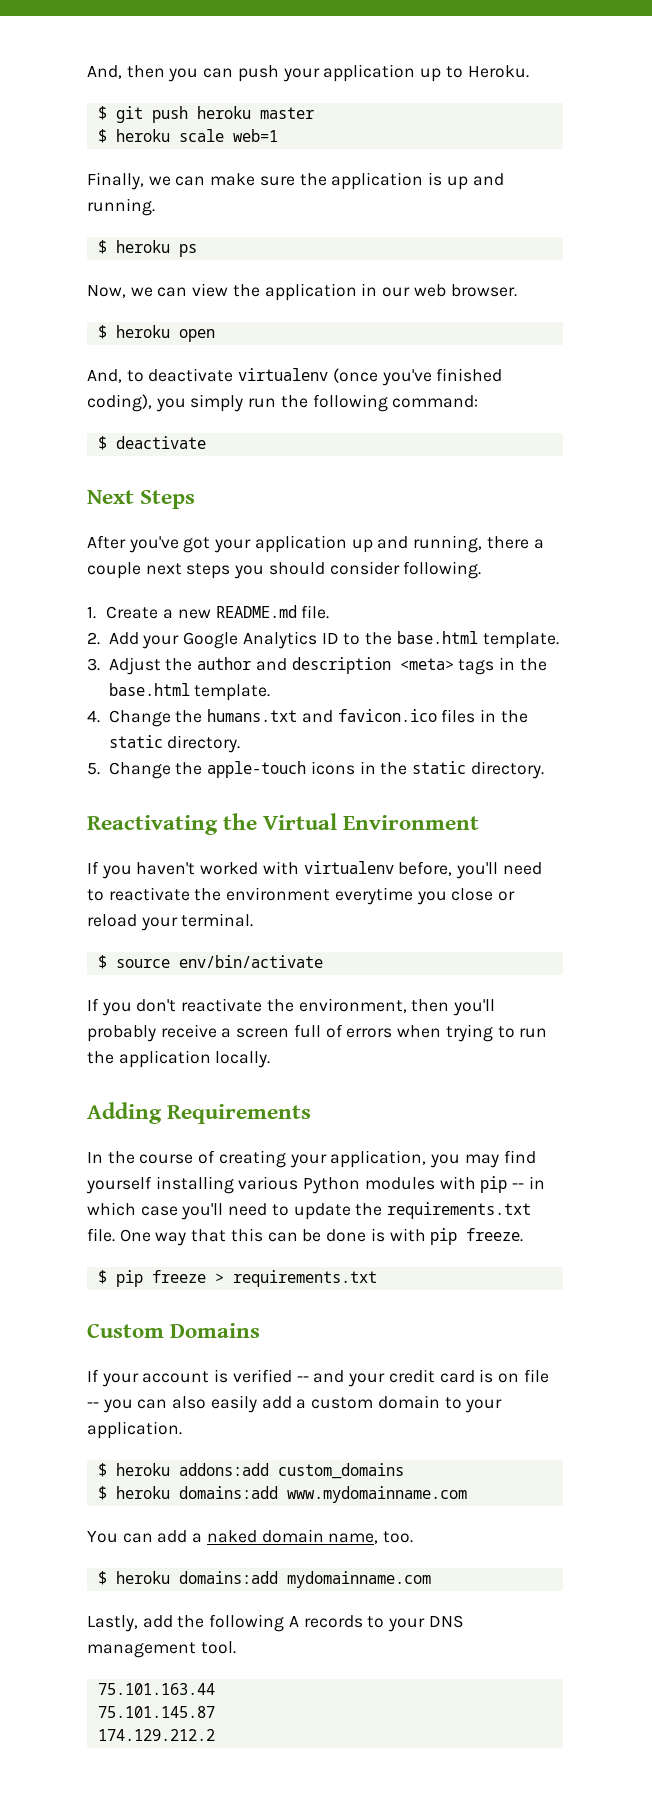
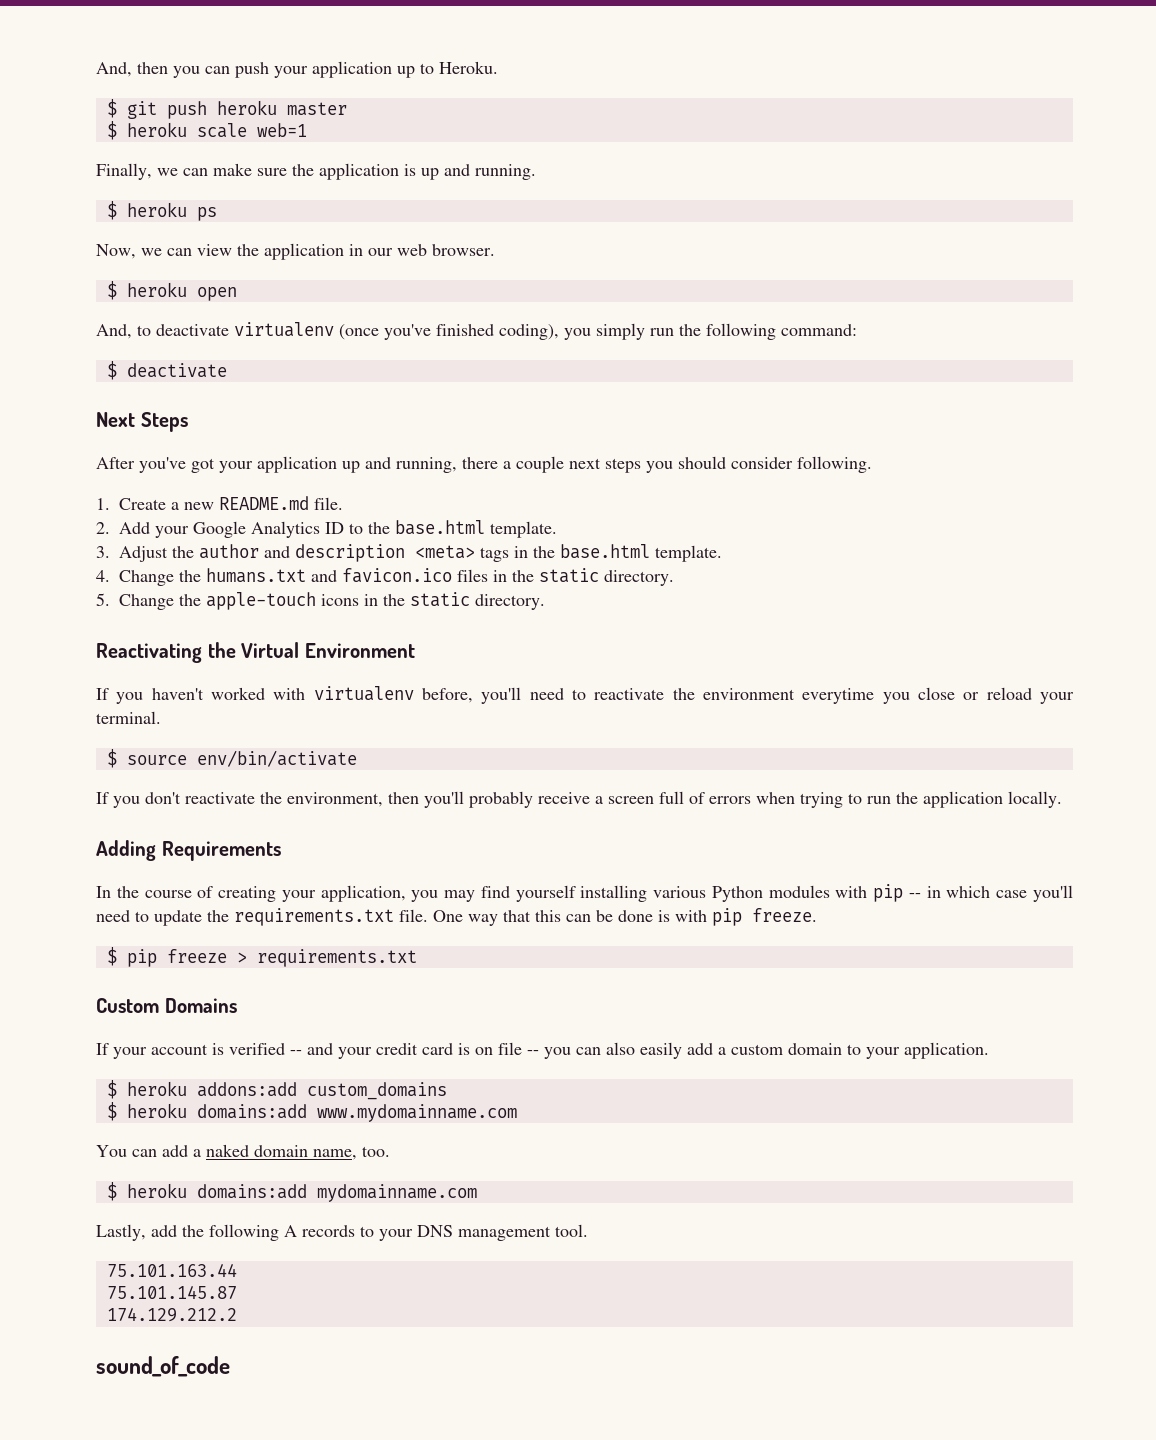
+ sound_of_code

